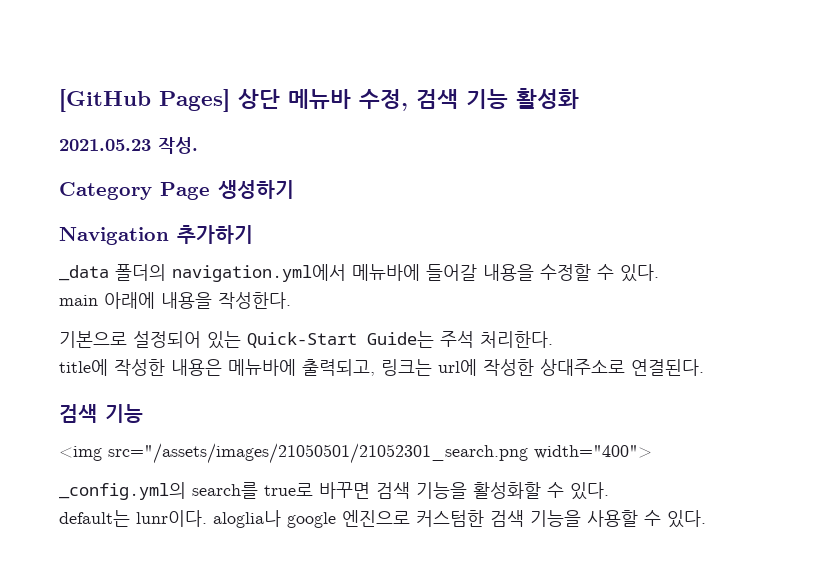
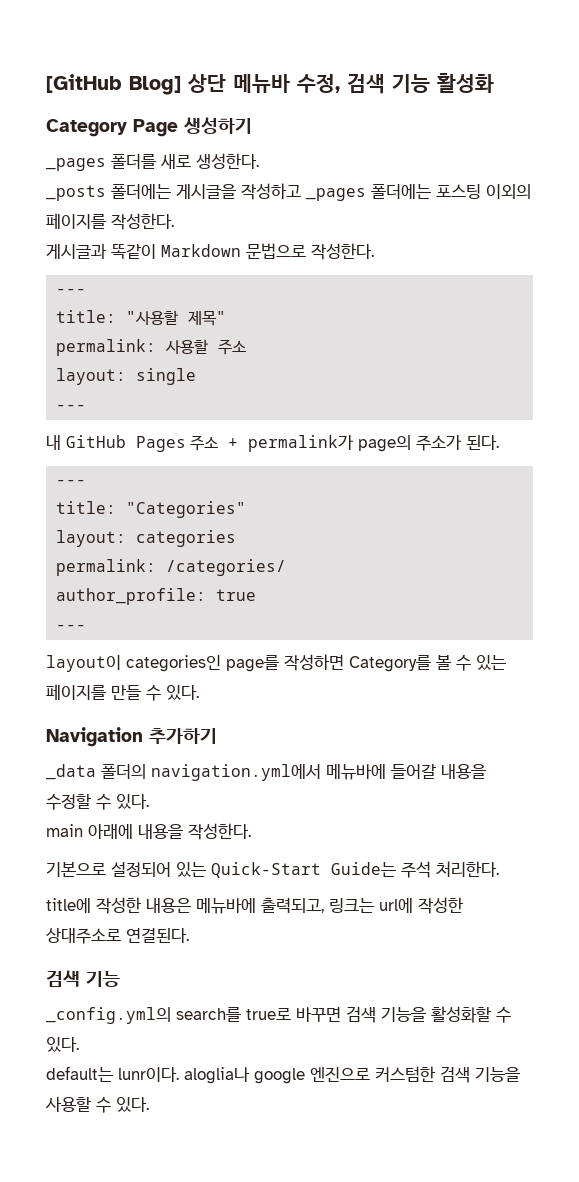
- [GitHub Pages] 상단 메뉴바 수정, 검색 기능 활성화
+ [GitHub Blog] 상단 메뉴바 수정, 검색 기능 활성화
- 2021.05.23 작성.
+ _pages 폴더를 새로 생성한다.
+ _posts 폴더에는 게시글을 작성하고 _pages 폴더에는 포스팅 이외의 페이지를 작성한다.
+ 게시글과 똑같이 Markdown 문법으로 작성한다.
+ ---
+ title: "사용할 제목"
+ permalink: 사용할 주소
+ layout: single
+ ---
+ 내 GitHub Pages 주소 + permalink가 page의 주소가 된다.
+ ---
+ title: "Categories"
+ layout: categories
+ permalink: /categories/
+ author_profile: true
+ ---
+ layout이 categories인 page를 작성하면 Category를 볼 수 있는 페이지를 만들 수 있다.
- <img src="/assets/images/21050501/21052301_search.png width="400">

